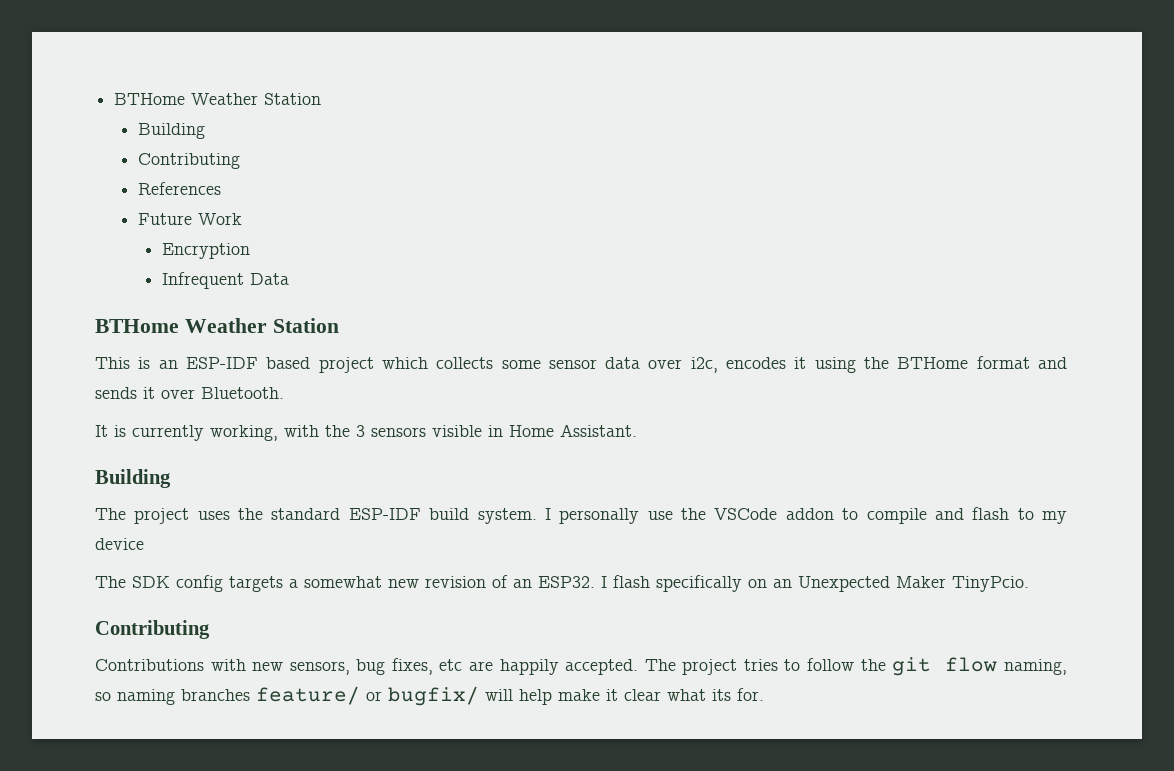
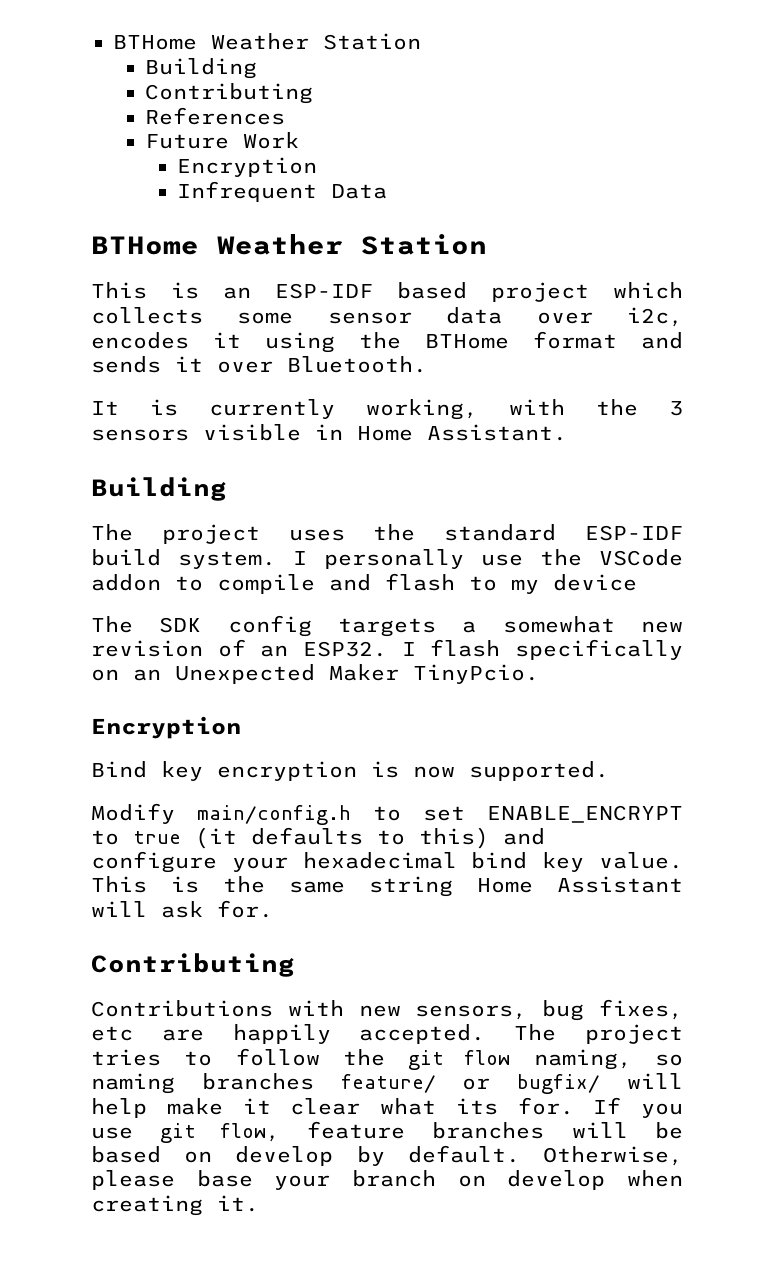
  I flash specifically on an Unexpected Maker TinyPcio.
+ Encryption
+ Bind key encryption is now supported.
+ Modify main/config.h to set ENABLE_ENCRYPT to true (it defaults to this) and configure your hexadecimal bind key value. This is the same string Home Assistant will ask for.
+ If you use git flow, feature branches will be based on develop by default. Otherwise, please base your branch on develop when creating it.

